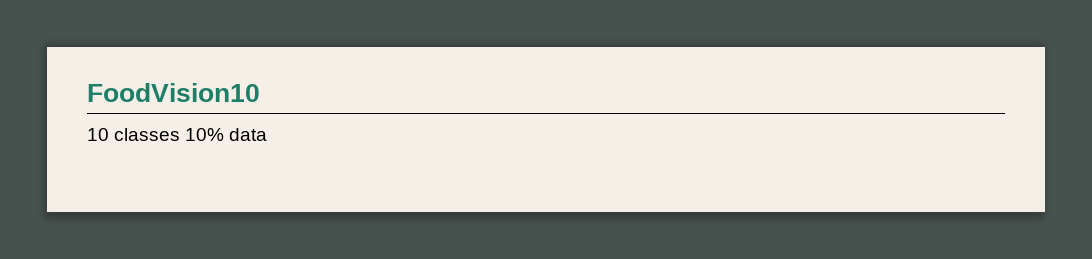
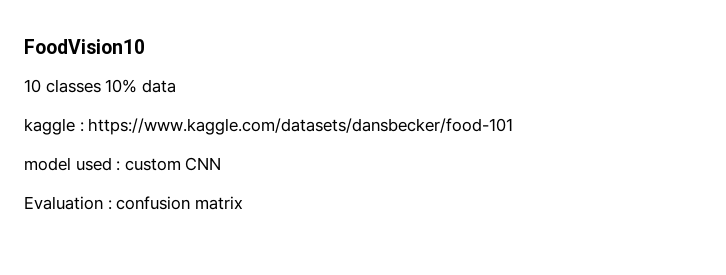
+ kaggle : https://www.kaggle.com/datasets/dansbecker/food-101
+ model used : custom CNN
+ Evaluation : confusion matrix

